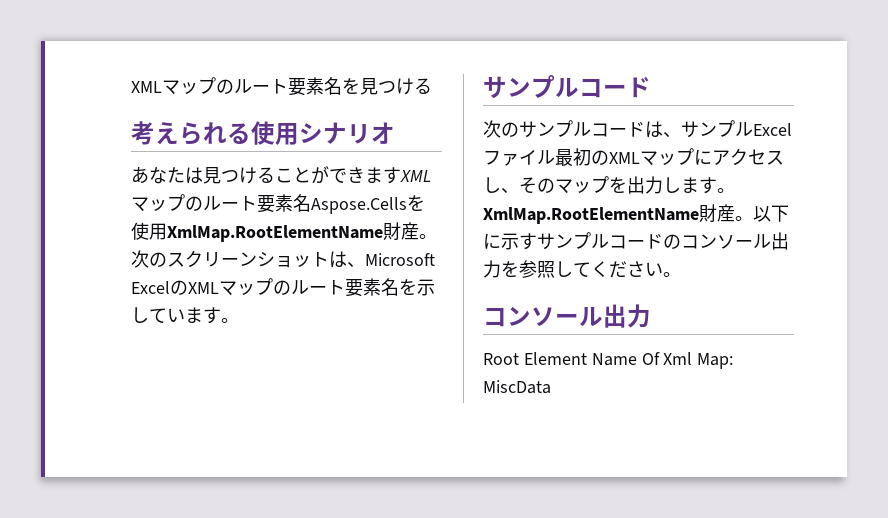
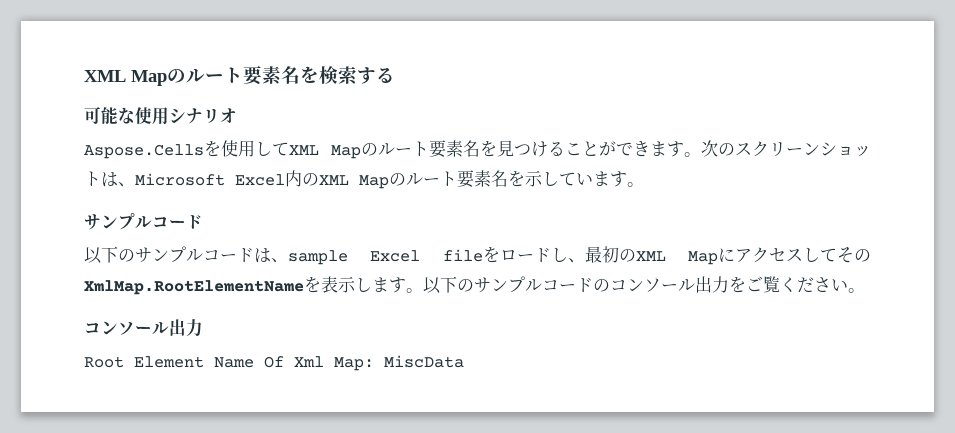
- XMLマップのルート要素名を見つける
- 考えられる使用シナリオ
- あなたは見つけることができますXMLマップのルート要素名Aspose.Cellsを使用XmlMap.RootElementName財産。
+ XML Mapのルート要素名を検索する
+ 可能な使用シナリオ
+ Aspose.Cellsを使用してXML Mapのルート要素名を見つけることができます。
- 次のスクリーンショットは、Microsoft ExcelのXMLマップのルート要素名を示しています。
+ 次のスクリーンショットは、Microsoft Excel内のXML Mapのルート要素名を示しています。
- 次のサンプルコードは、サンプルExcelファイル最初のXMLマップにアクセスし、そのマップを出力します。XmlMap.RootElementName財産。以下に示すサンプルコードのコンソール出力を参照してください。
+ 以下のサンプルコードは、sample Excel fileをロードし、最初のXML MapにアクセスしてそのXmlMap.RootElementNameを表示します。以下のサンプルコードのコンソール出力をご覧ください。

